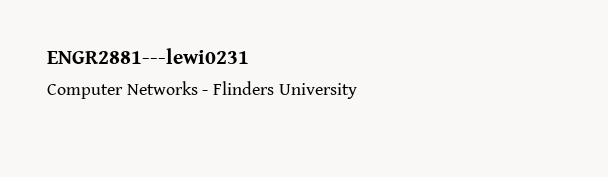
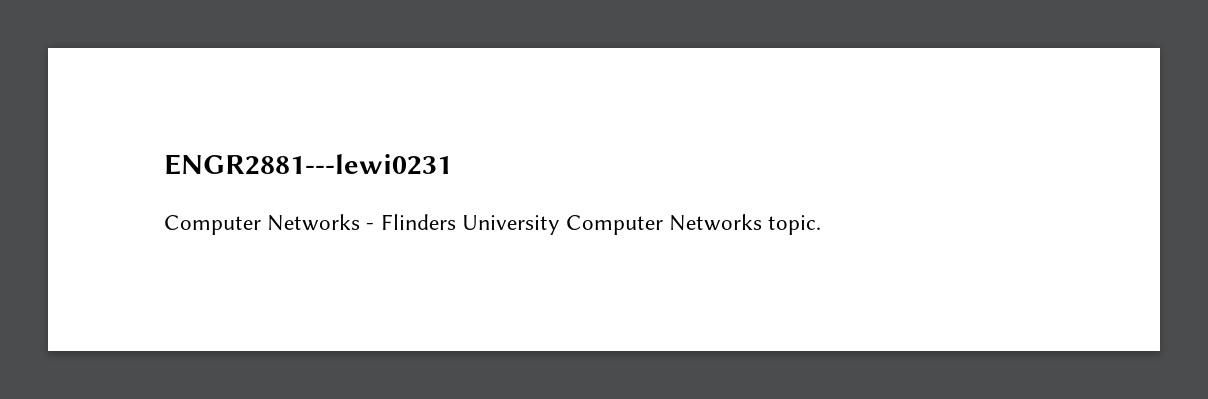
- Computer Networks - Flinders University
+ Computer Networks - Flinders University Computer Networks topic.

